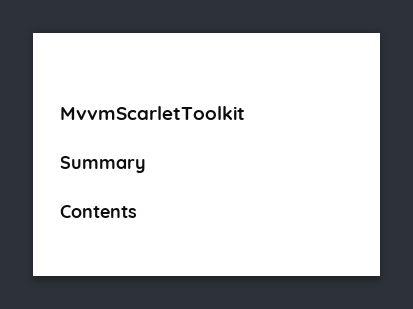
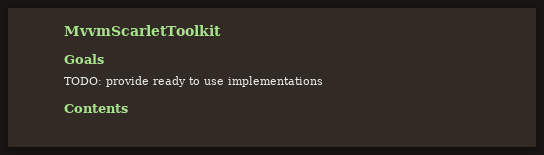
- Summary
+ Goals
+ TODO: provide ready to use implementations

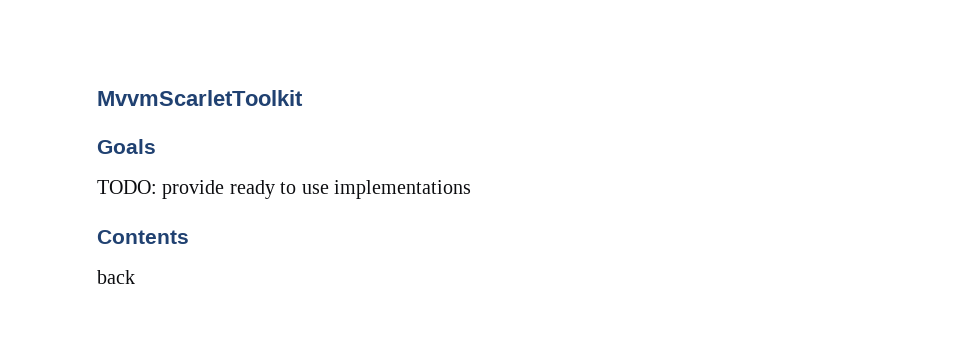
+ back

